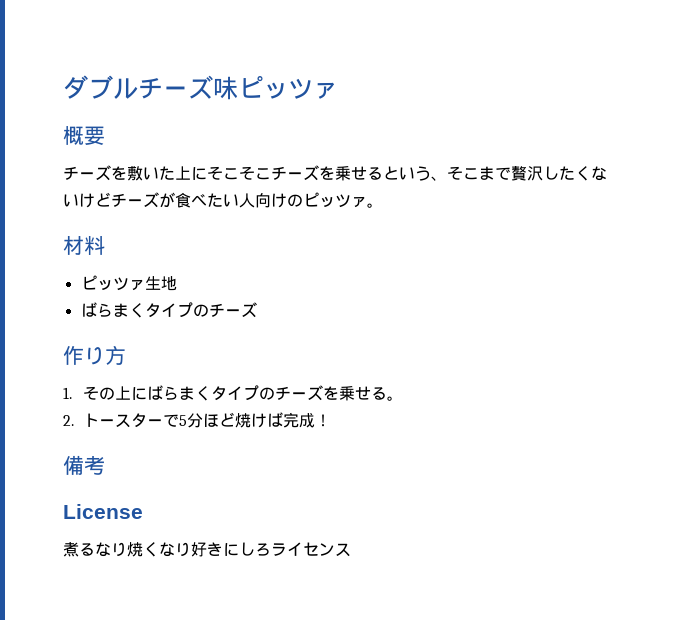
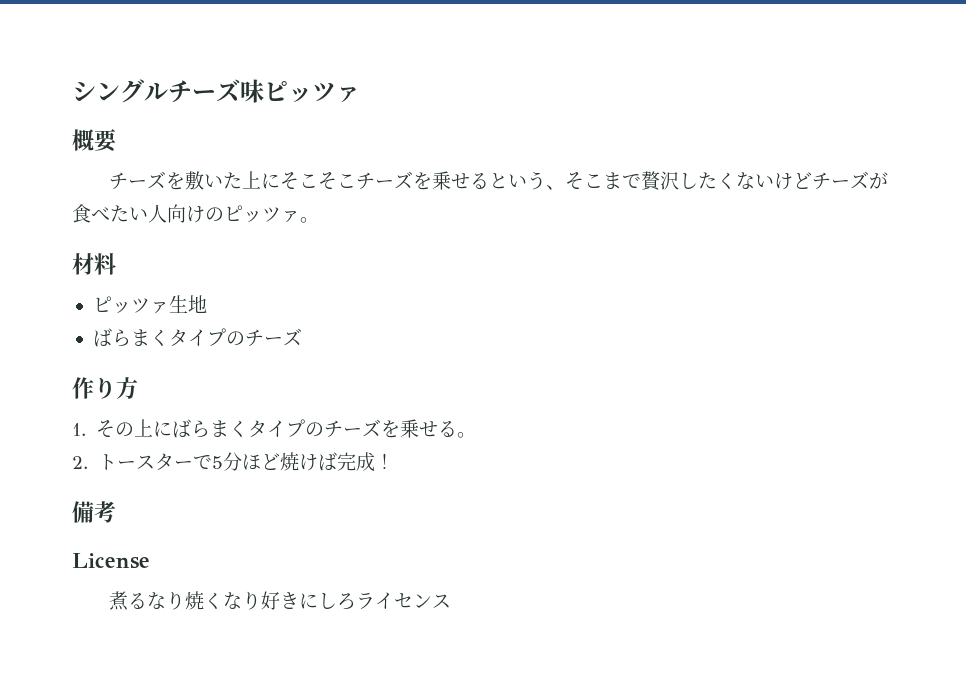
- ダブルチーズ味ピッツァ
+ シングルチーズ味ピッツァ

